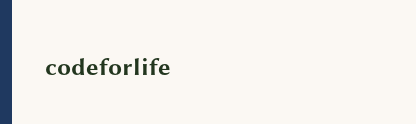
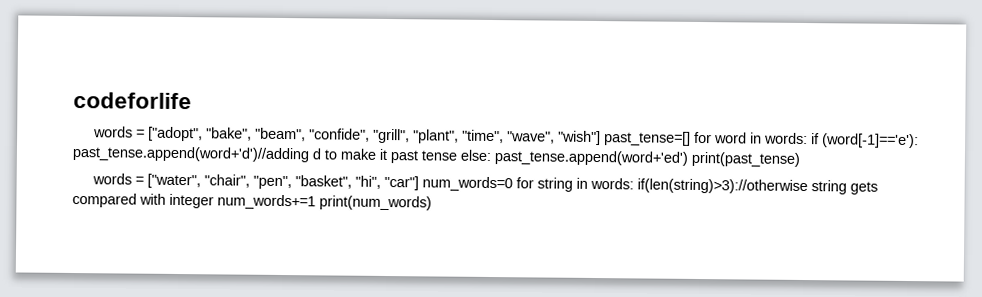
+ words = ["adopt", "bake", "beam", "confide", "grill", "plant", "time", "wave", "wish"] past_tense=[] for word in words: if (word[-1]=='e'): past_tense.append(word+'d')//adding d to make it past tense else: past_tense.append(word+'ed') print(past_tense)
+ words = ["water", "chair", "pen", "basket", "hi", "car"] num_words=0 for string in words: if(len(string)>3)://otherwise string gets compared with integer num_words+=1 print(num_words)

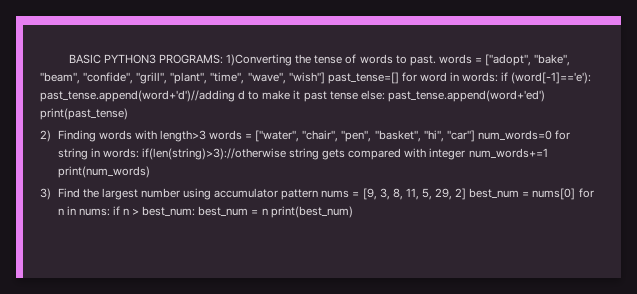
- codeforlife
- words = ["adopt", "bake", "beam", "confide", "grill", "plant", "time", "wave", "wish"] past_tense=[] for word in words: if (word[-1]=='e'): past_tense.append(word+'d')//adding d to make it past tense else: past_tense.append(word+'ed') print(past_tense)
+ BASIC PYTHON3 PROGRAMS: 1)Converting the tense of words to past. words = ["adopt", "bake", "beam", "confide", "grill", "plant", "time", "wave", "wish"] past_tense=[] for word in words: if (word[-1]=='e'): past_tense.append(word+'d')//adding d to make it past tense else: past_tense.append(word+'ed') print(past_tense)
- words = ["water", "chair", "pen", "basket", "hi", "car"] num_words=0 for string in words: if(len(string)>3)://otherwise string gets compared with integer num_words+=1 print(num_words)
+ 2) Finding words with length>3 words = ["water", "chair", "pen", "basket", "hi", "car"] num_words=0 for string in words: if(len(string)>3)://otherwise string gets compared with integer num_words+=1 print(num_words)
+ 3) Find the largest number using accumulator pattern nums = [9, 3, 8, 11, 5, 29, 2] best_num = nums[0] for n in nums: if n > best_num: best_num = n print(best_num)

